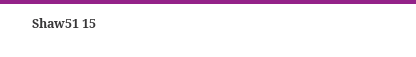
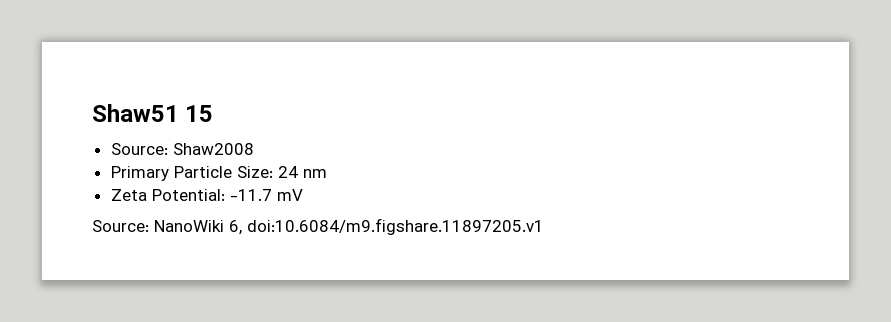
+ Source: Shaw2008
+ Primary Particle Size: 24 nm
+ Zeta Potential: -11.7 mV
+ Source: NanoWiki 6, doi:10.6084/m9.figshare.11897205.v1

